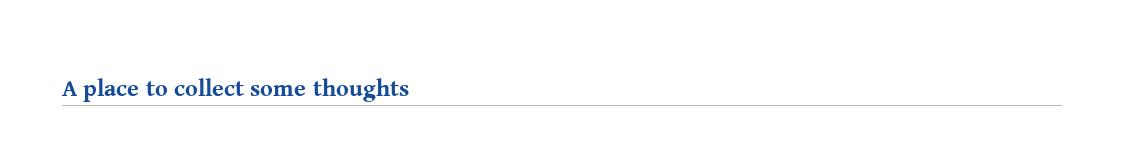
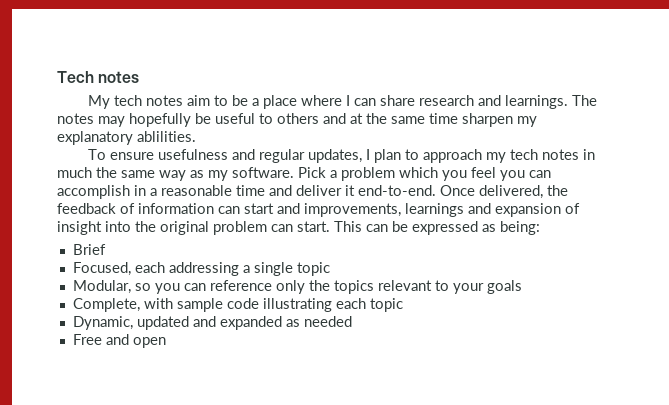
- A place to collect some thoughts
+ Tech notes
+ My tech notes aim to be a place where I can share research and learnings. The notes may hopefully be useful to others and at the same time sharpen my explanatory ablilities.
+ To ensure usefulness and regular updates, I plan to approach my tech notes in much the same way as my software. Pick a problem which you feel you can accomplish in a reasonable time and deliver it end-to-end. Once delivered, the feedback of information can start and improvements, learnings and expansion of insight into the original problem can start. This can be expressed as being:
+ Brief
+ Focused, each addressing a single topic
+ Modular, so you can reference only the topics relevant to your goals
+ Complete, with sample code illustrating each topic
+ Dynamic, updated and expanded as needed
+ Free and open

